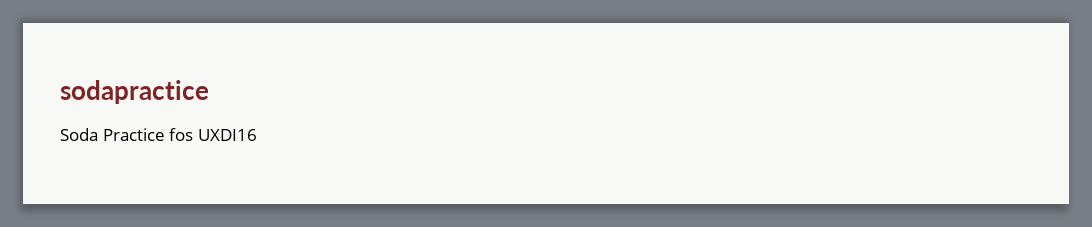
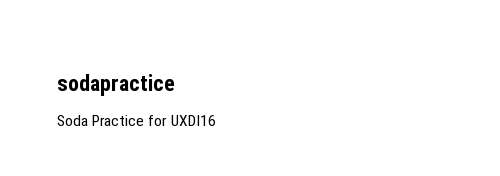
- Soda Practice fos UXDI16
+ Soda Practice for UXDI16

